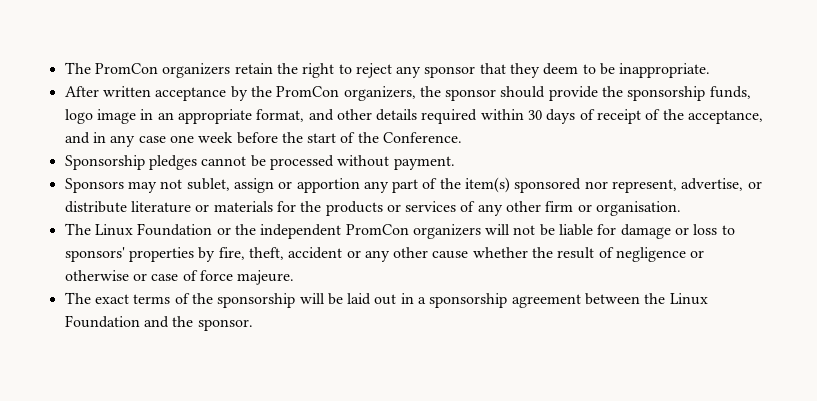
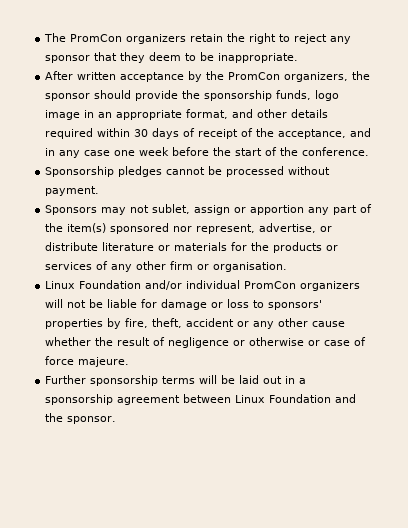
- After written acceptance by the PromCon organizers, the sponsor should provide the sponsorship funds, logo image in an appropriate format, and other details required within 30 days of receipt of the acceptance, and in any case one week before the start of the Conference.
+ After written acceptance by the PromCon organizers, the sponsor should provide the sponsorship funds, logo image in an appropriate format, and other details required within 30 days of receipt of the acceptance, and in any case one week before the start of the conference.
- The Linux Foundation or the independent PromCon organizers will not be liable for damage or loss to sponsors' properties by fire, theft, accident or any other cause whether the result of negligence or otherwise or case of force majeure.
+ Linux Foundation and/or individual PromCon organizers will not be liable for damage or loss to sponsors' properties by fire, theft, accident or any other cause whether the result of negligence or otherwise or case of force majeure.
- The exact terms of the sponsorship will be laid out in a sponsorship agreement between the Linux Foundation and the sponsor.
+ Further sponsorship terms will be laid out in a sponsorship agreement between Linux Foundation and the sponsor.

